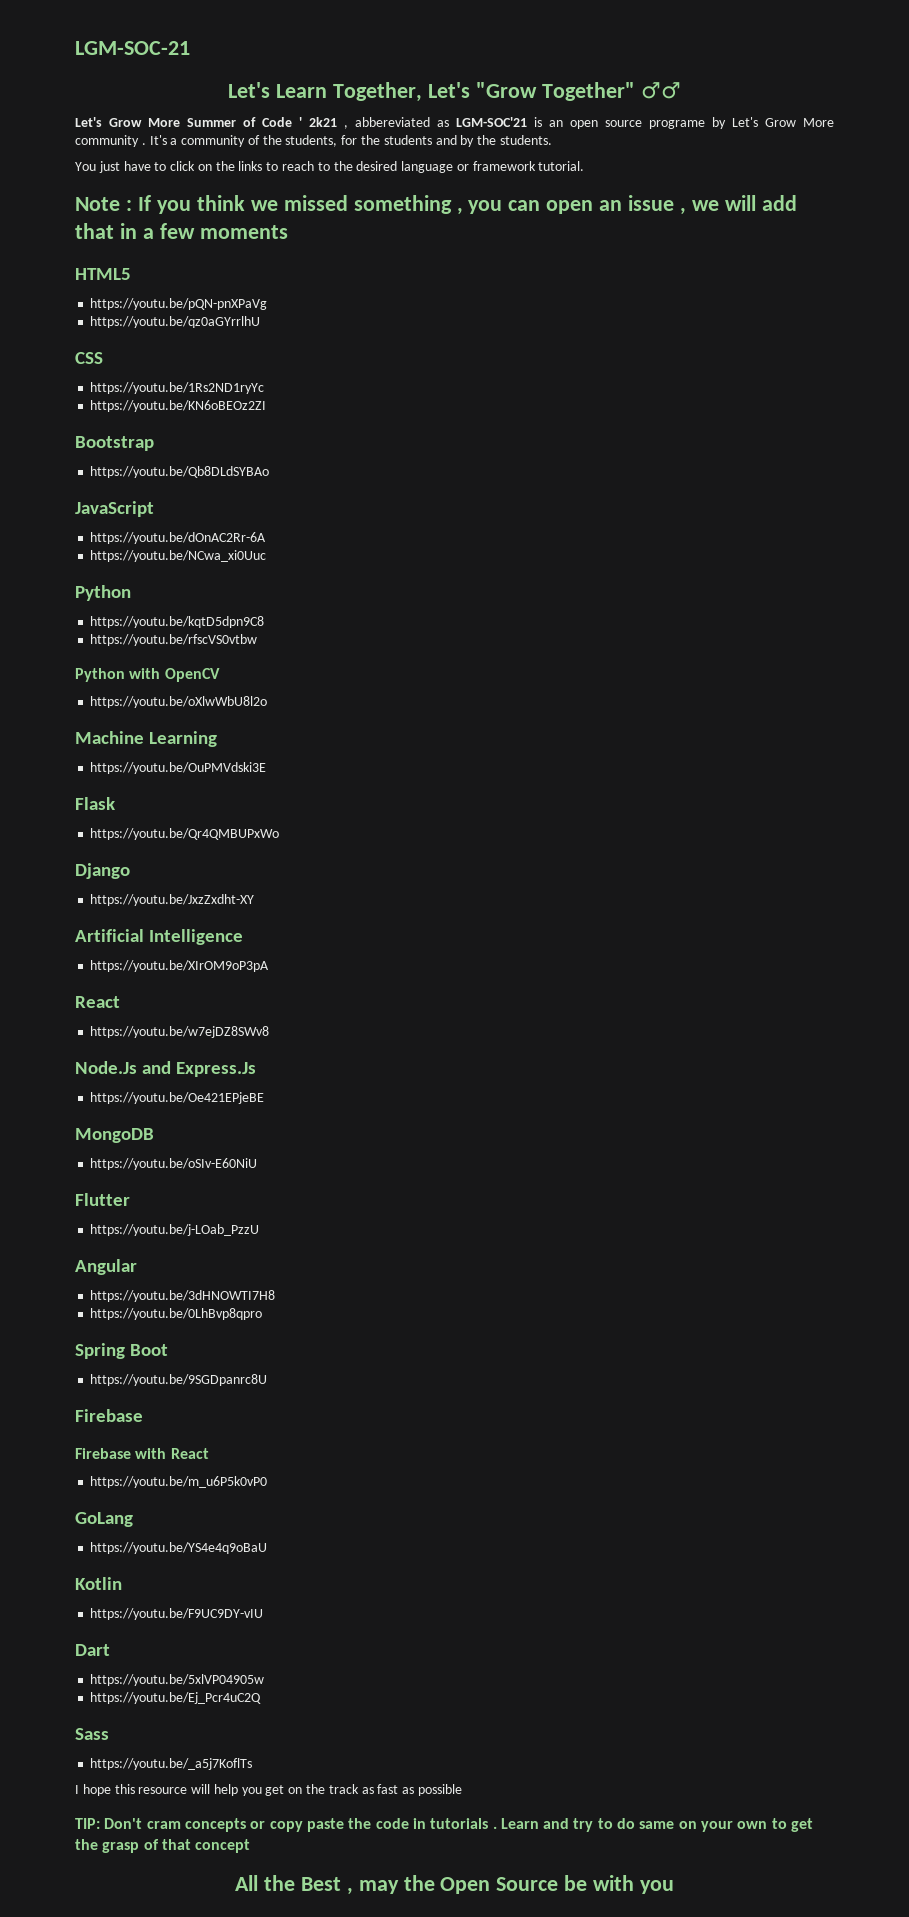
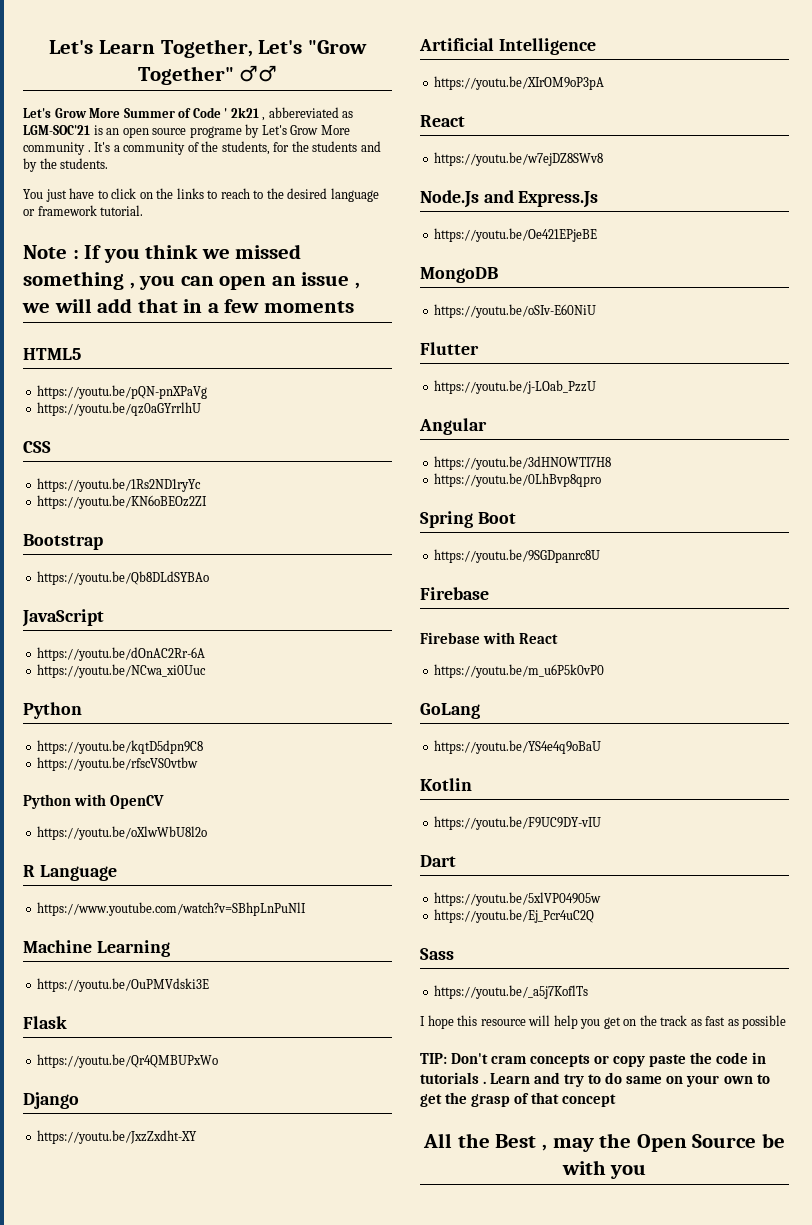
- LGM-SOC-21
+ R Language
+ https://www.youtube.com/watch?v=SBhpLnPuNlI

